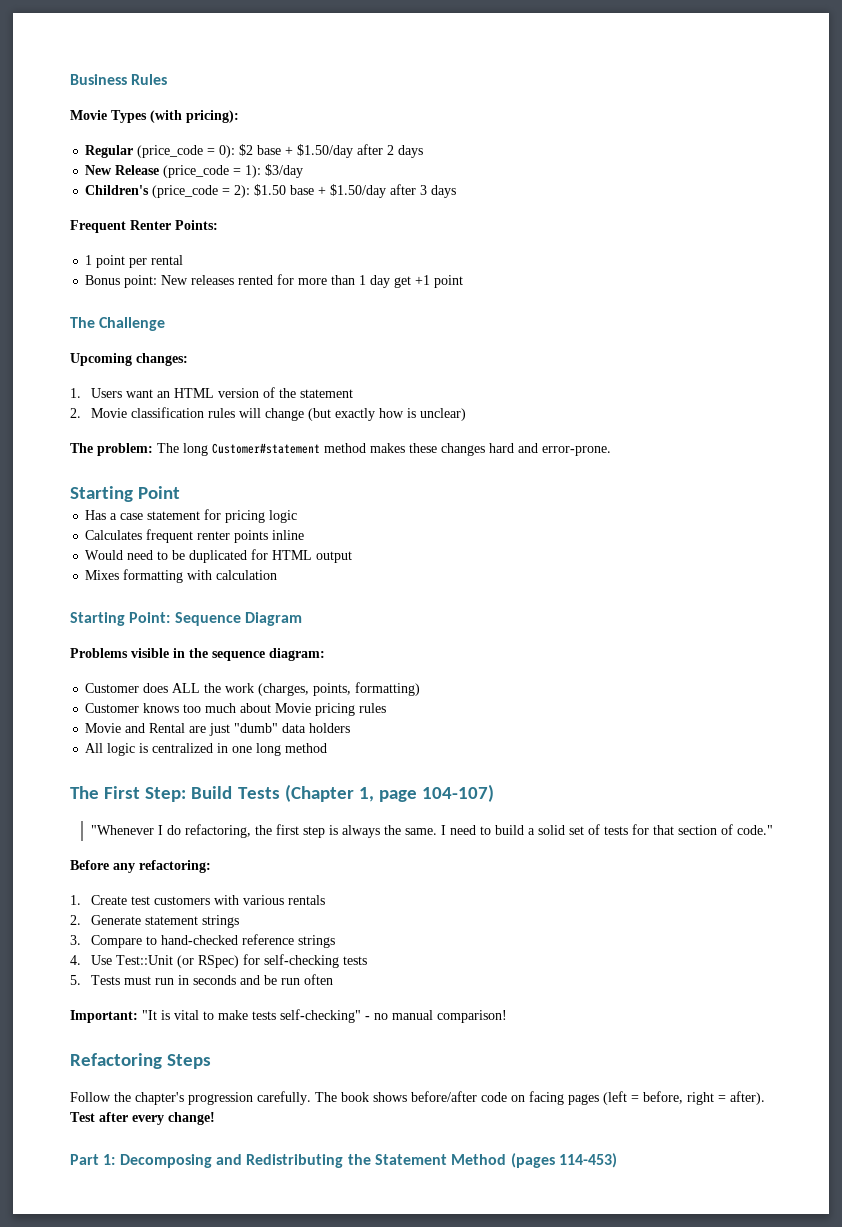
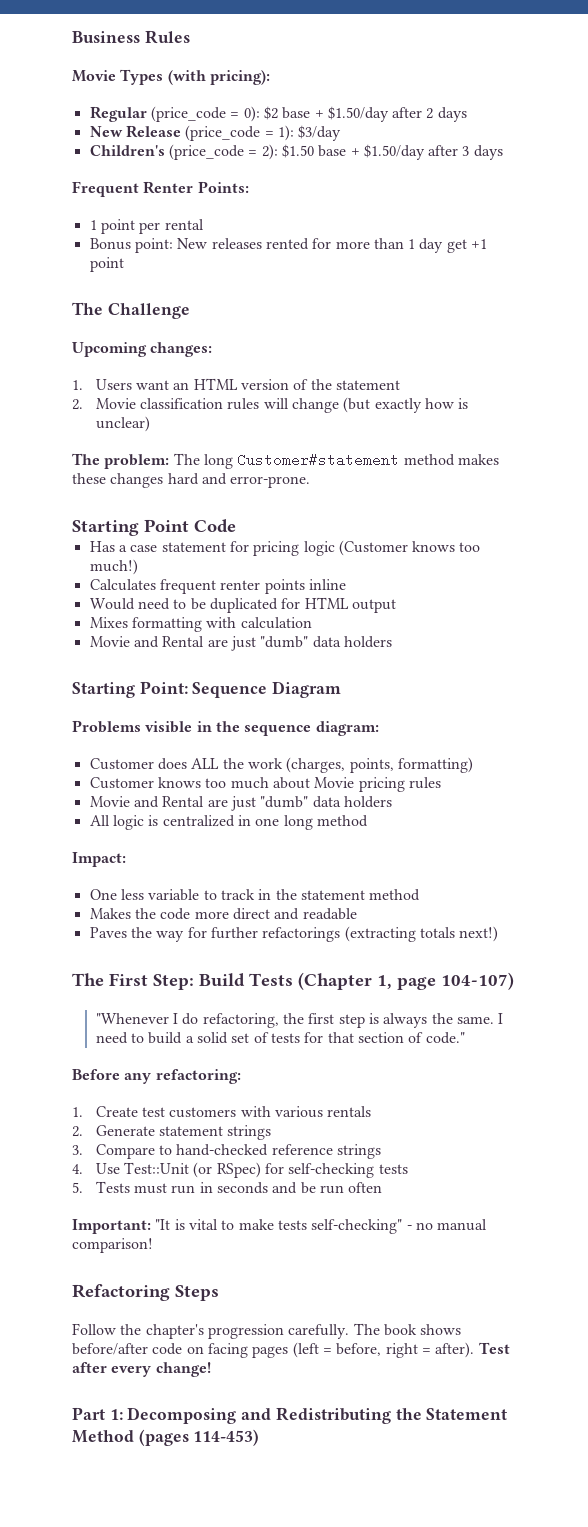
- Starting Point
+ Starting Point Code
- Has a case statement for pricing logic
+ Has a case statement for pricing logic (Customer knows too much!)
  Mixes formatting with calculation
+ Movie and Rental are just "dumb" data holders
+ Impact:
+ One less variable to track in the statement method
+ Makes the code more direct and readable
+ Paves the way for further refactorings (extracting totals next!)

